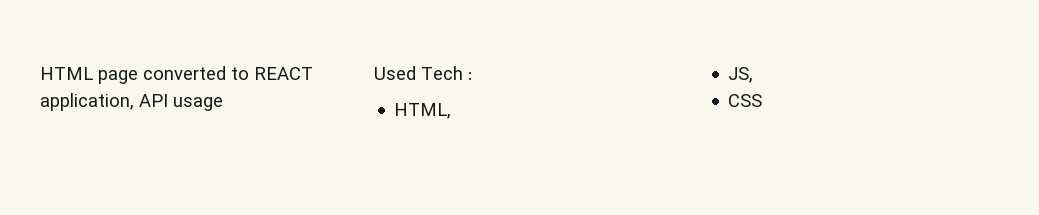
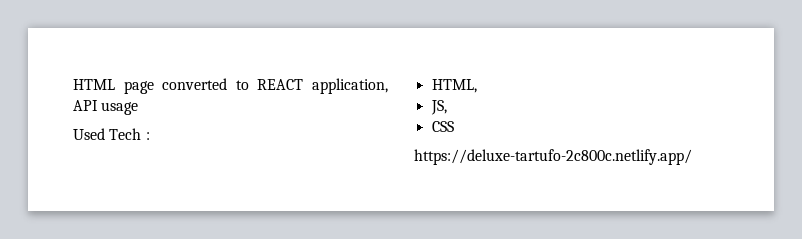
+ https://deluxe-tartufo-2c800c.netlify.app/

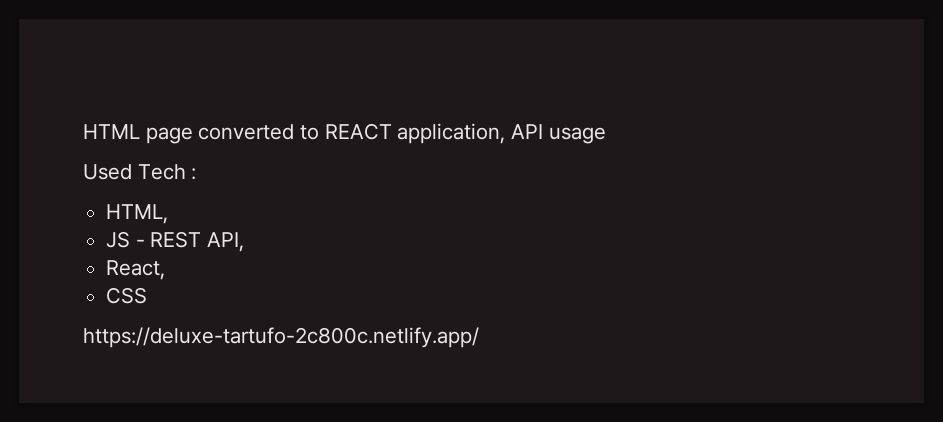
- JS,
+ JS - REST API,
+ React,

